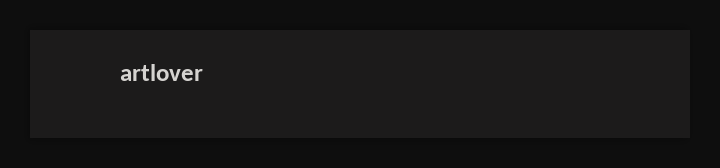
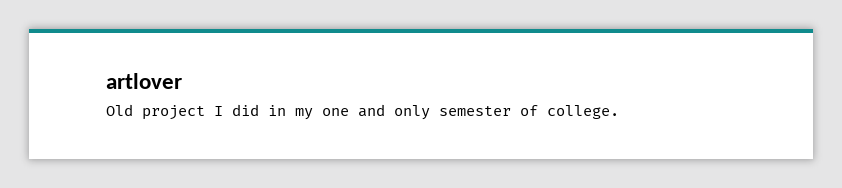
+ Old project I did in my one and only semester of college.

